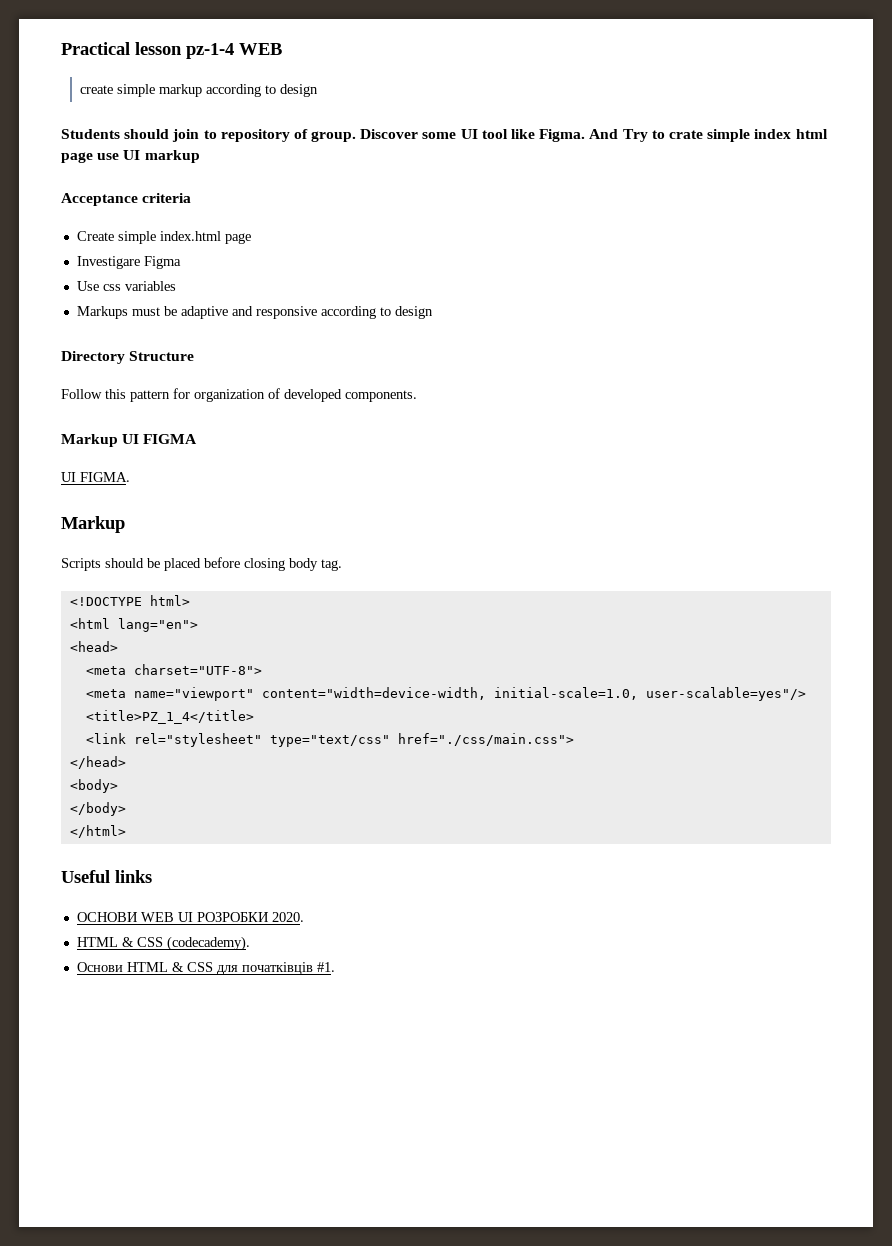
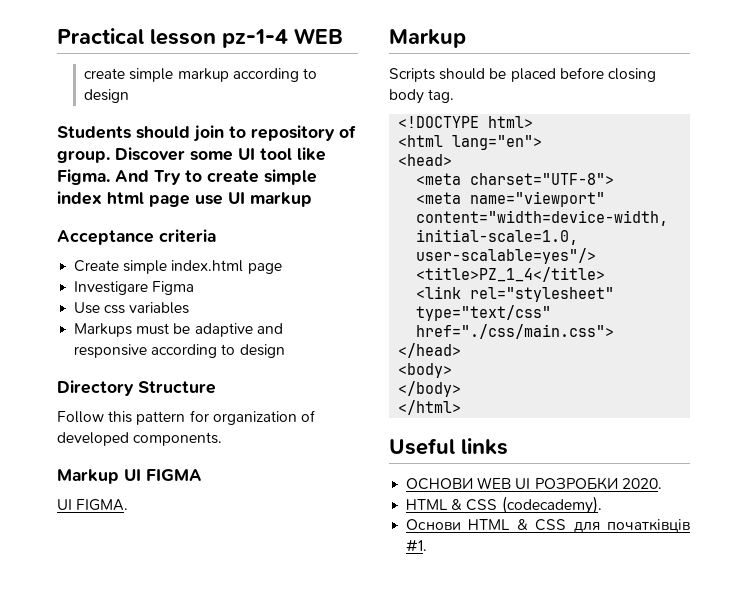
- And Try to crate simple index html page use UI markup
+ And Try to create simple index html page use UI markup

